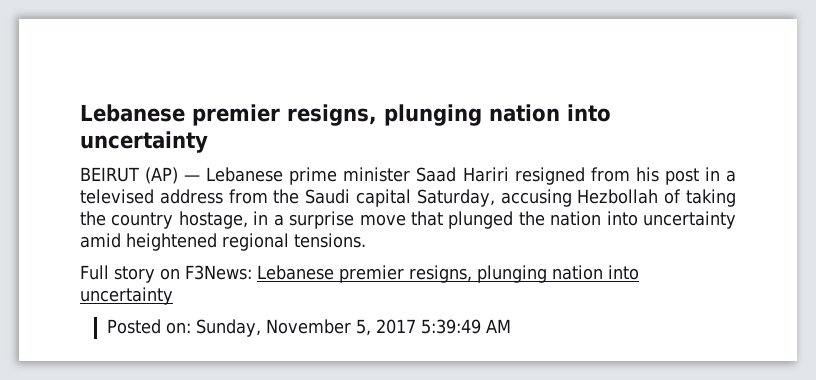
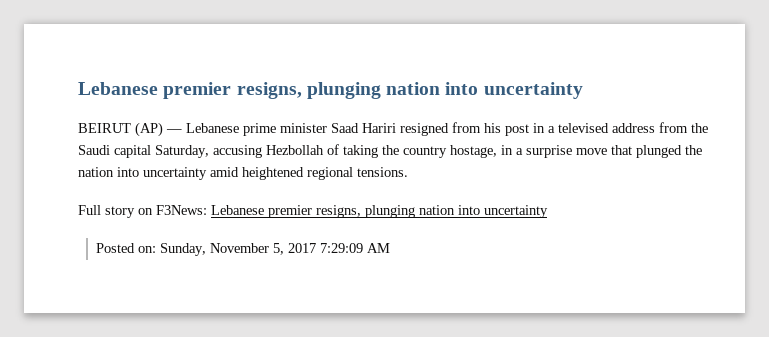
- Posted on: Sunday, November 5, 2017 5:39:49 AM
+ Posted on: Sunday, November 5, 2017 7:29:09 AM

